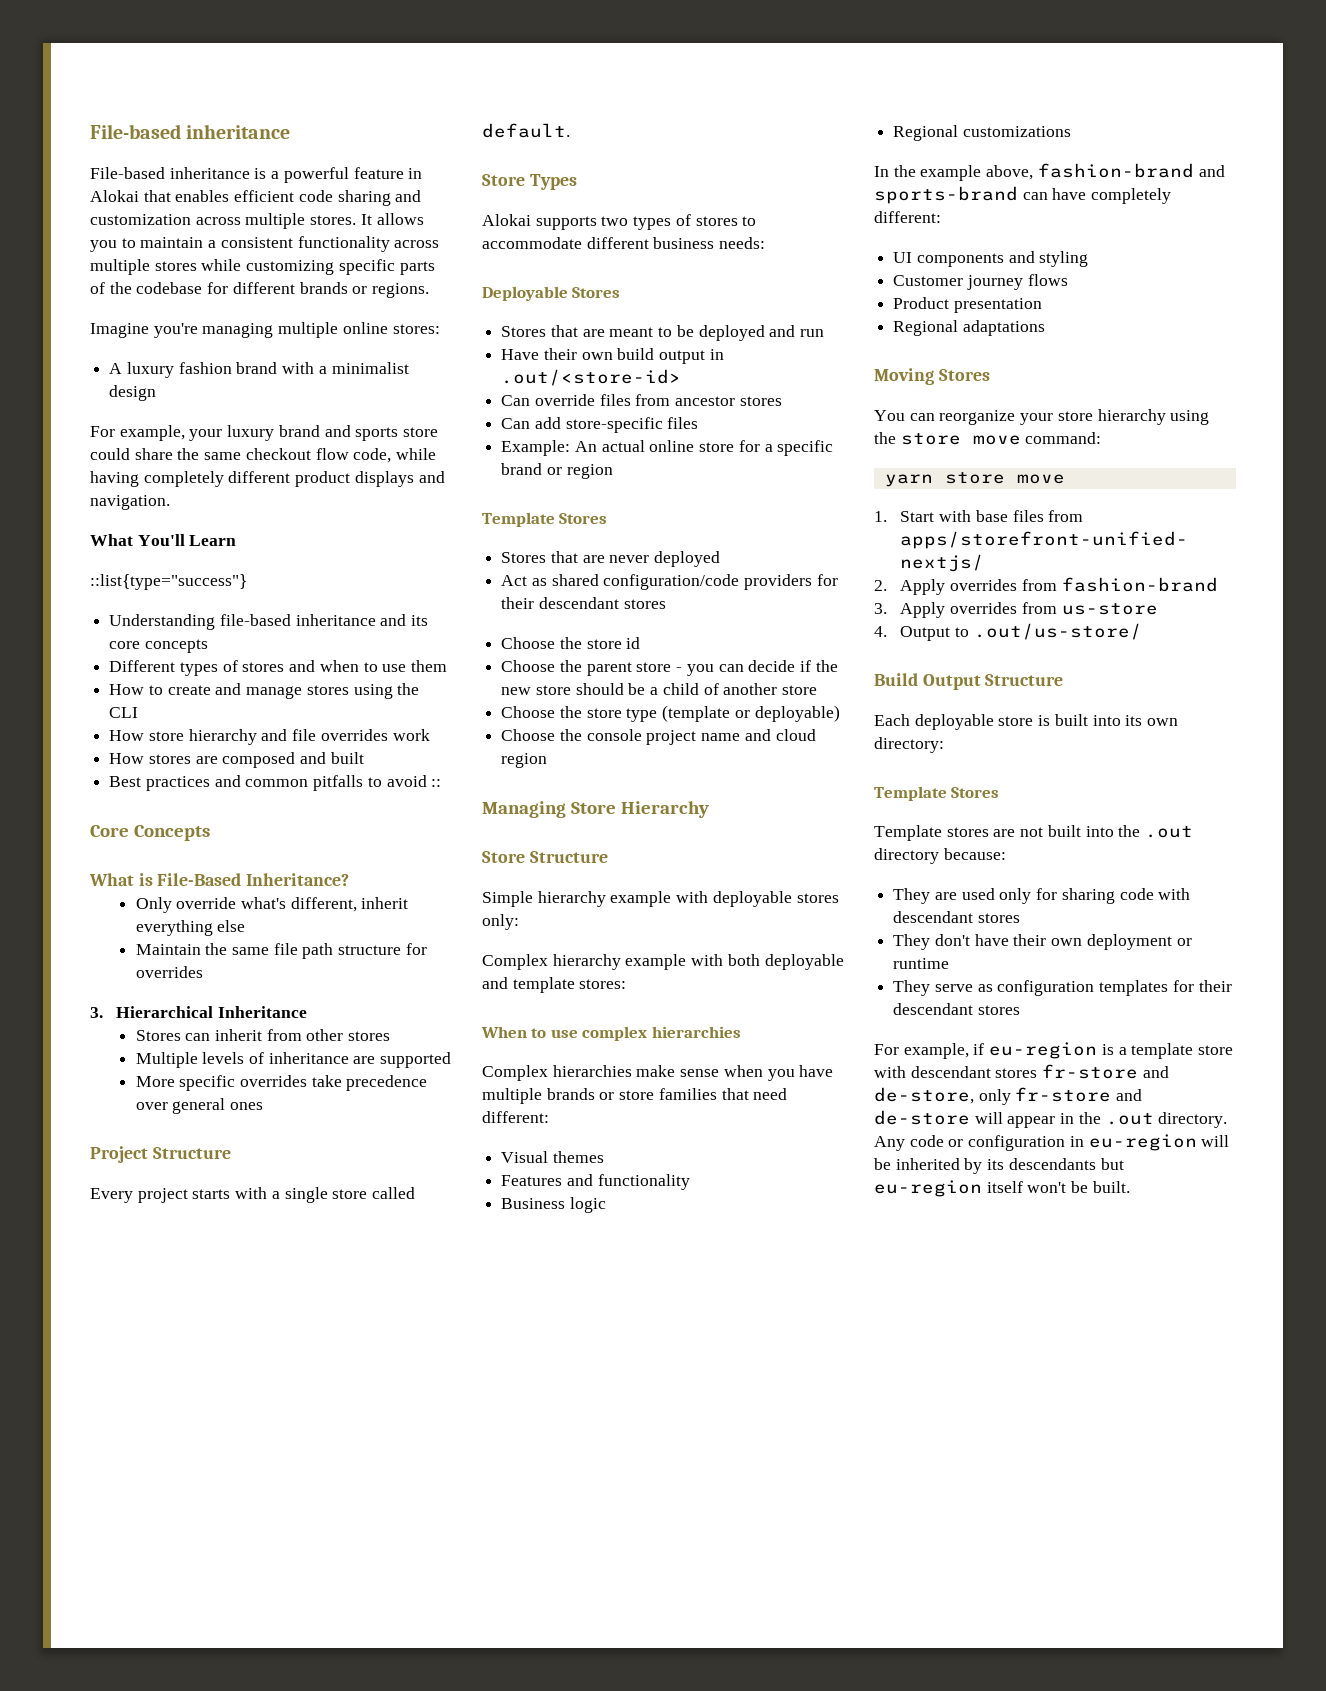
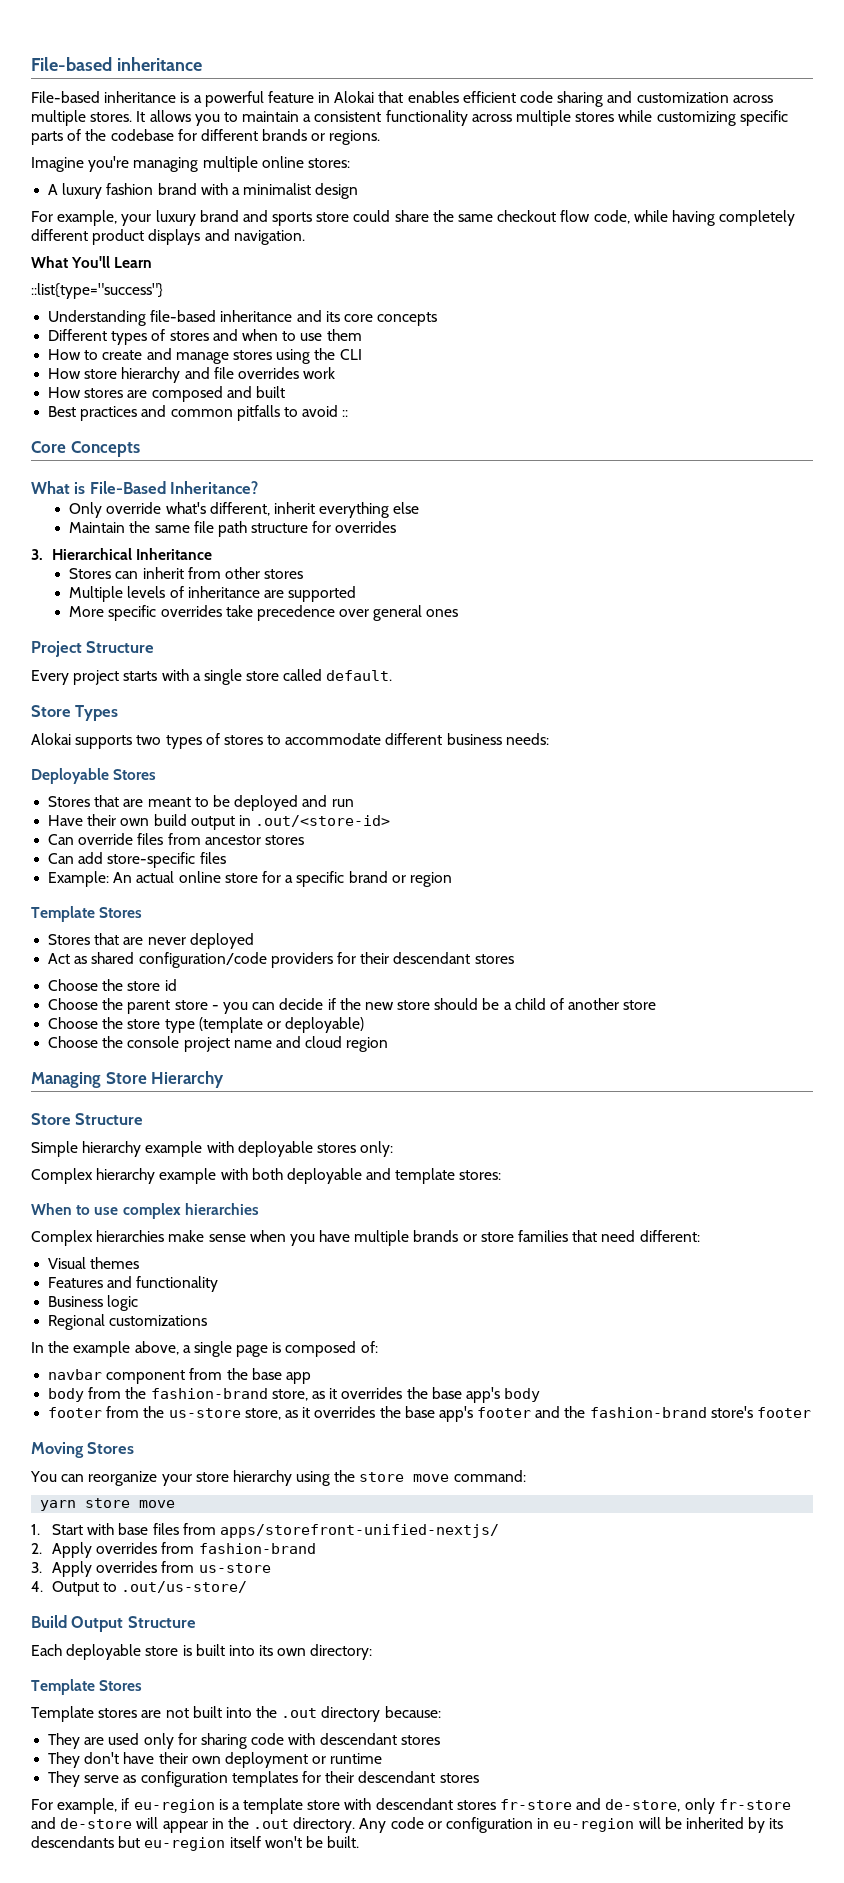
- In the example above, fashion-brand and sports-brand can have completely different:
- UI components and styling
- Customer journey flows
- Product presentation
- Regional adaptations
+ In the example above, a single page is composed of:
+ navbar component from the base app
+ body from the fashion-brand store, as it overrides the base app's body
+ footer from the us-store store, as it overrides the base app's footer and the fashion-brand store's footer

